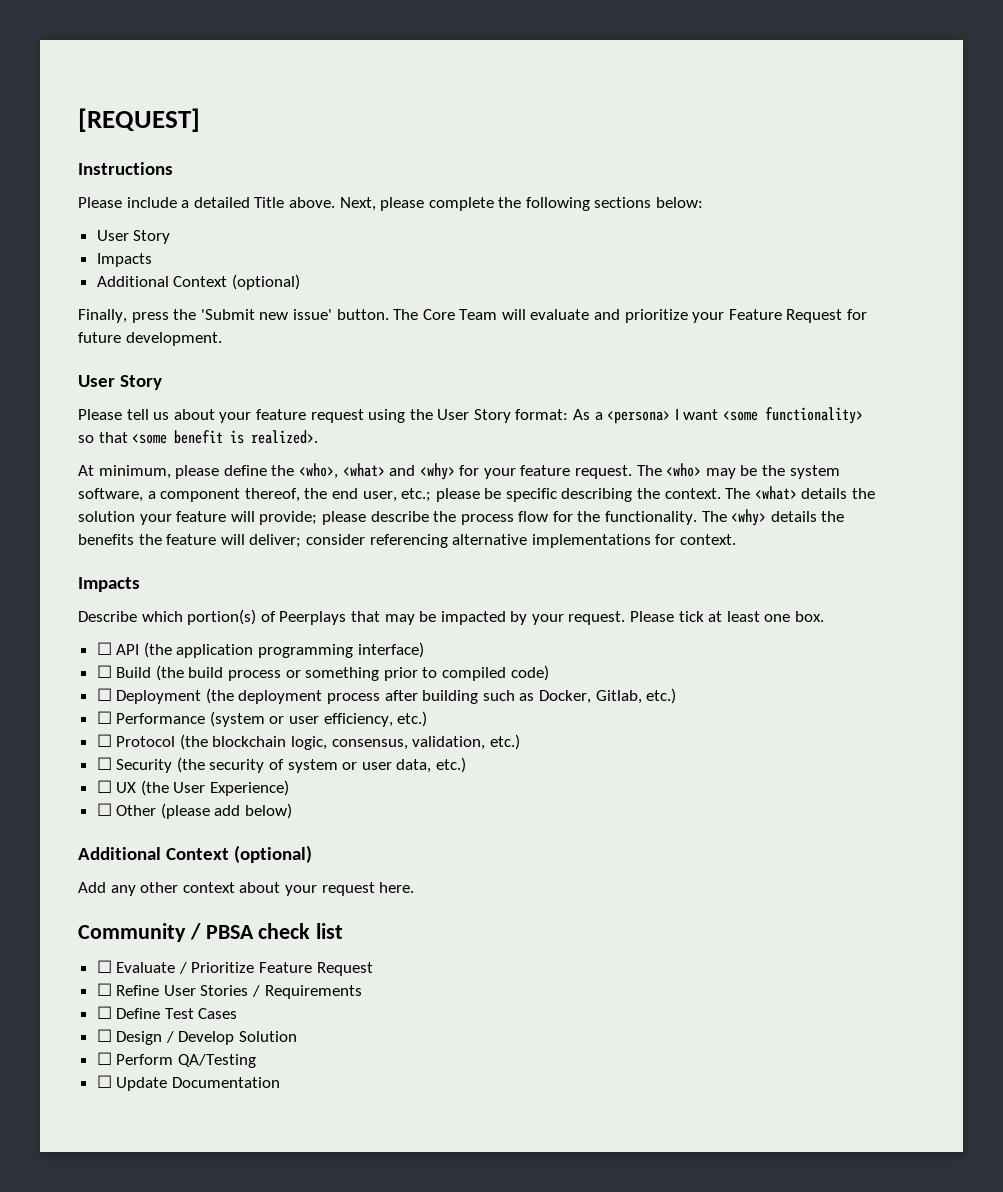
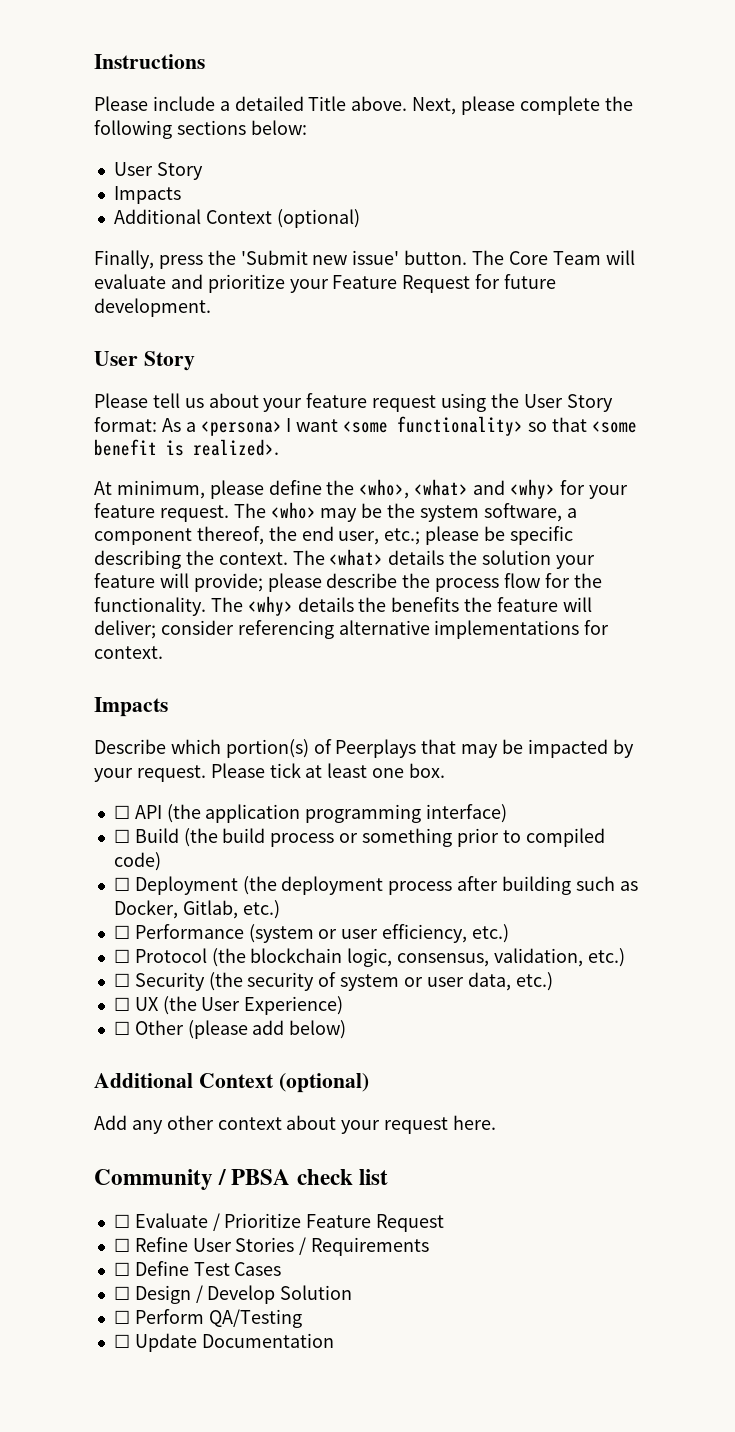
- [REQUEST]

